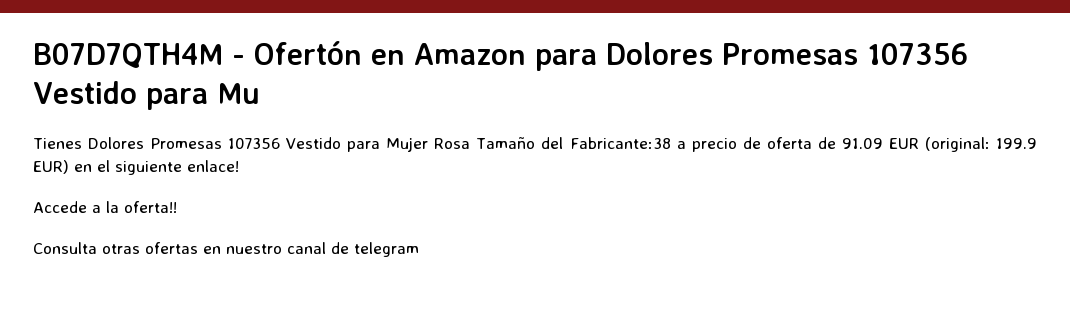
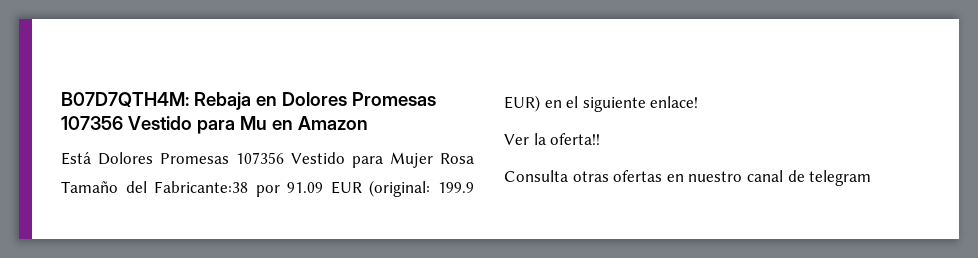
- B07D7QTH4M - Ofertón en Amazon para Dolores Promesas 107356 Vestido para Mu
- Tienes Dolores Promesas 107356 Vestido para Mujer Rosa Tamaño del Fabricante:38 a precio de oferta de 91.09 EUR (original: 199.9 EUR) en el siguiente enlace!
+ B07D7QTH4M: Rebaja en Dolores Promesas 107356 Vestido para Mu en Amazon
+ Está Dolores Promesas 107356 Vestido para Mujer Rosa Tamaño del Fabricante:38 por 91.09 EUR (original: 199.9 EUR) en el siguiente enlace!
- Accede a la oferta!!
+ Ver la oferta!!

